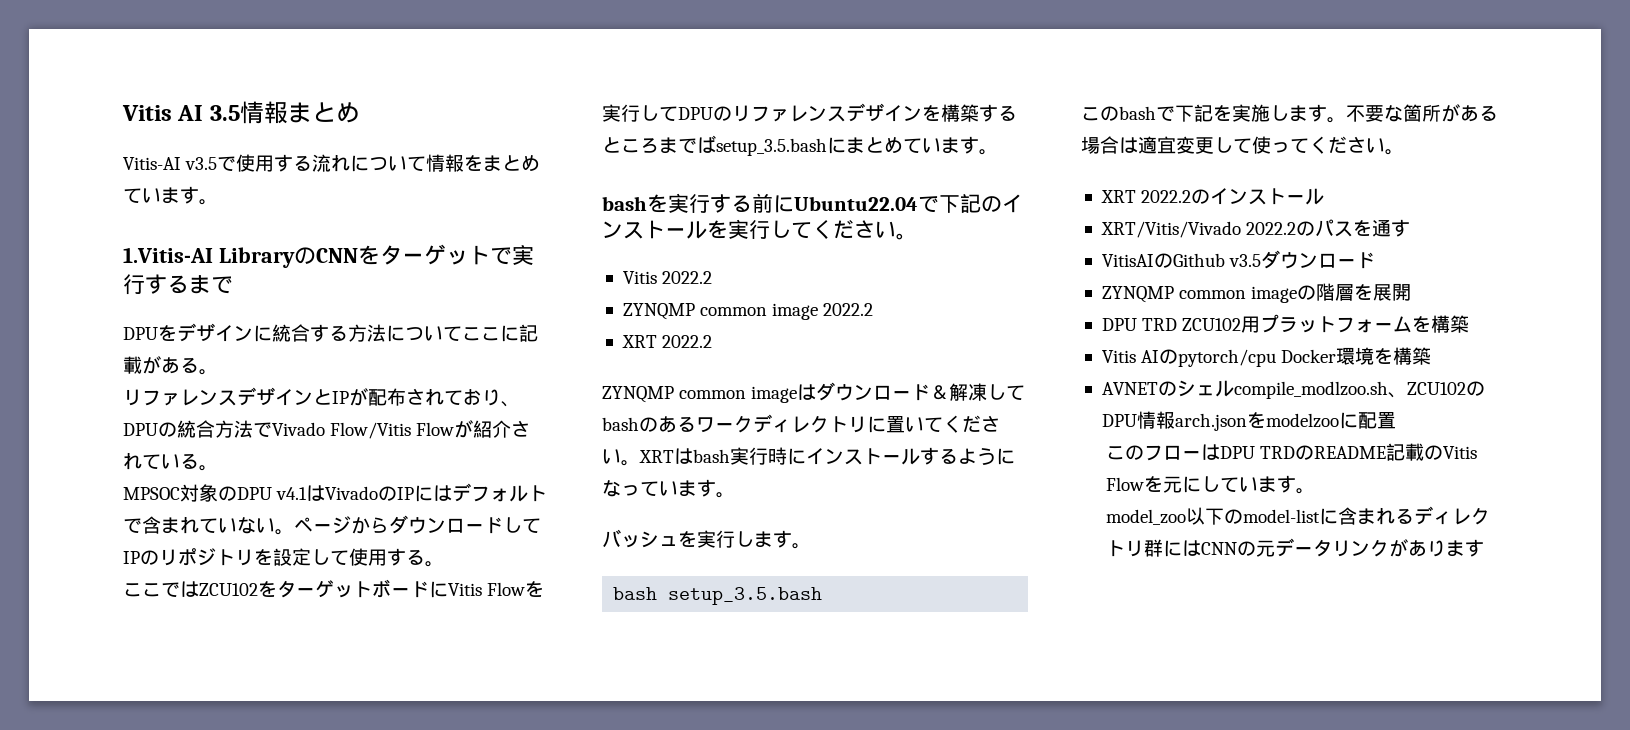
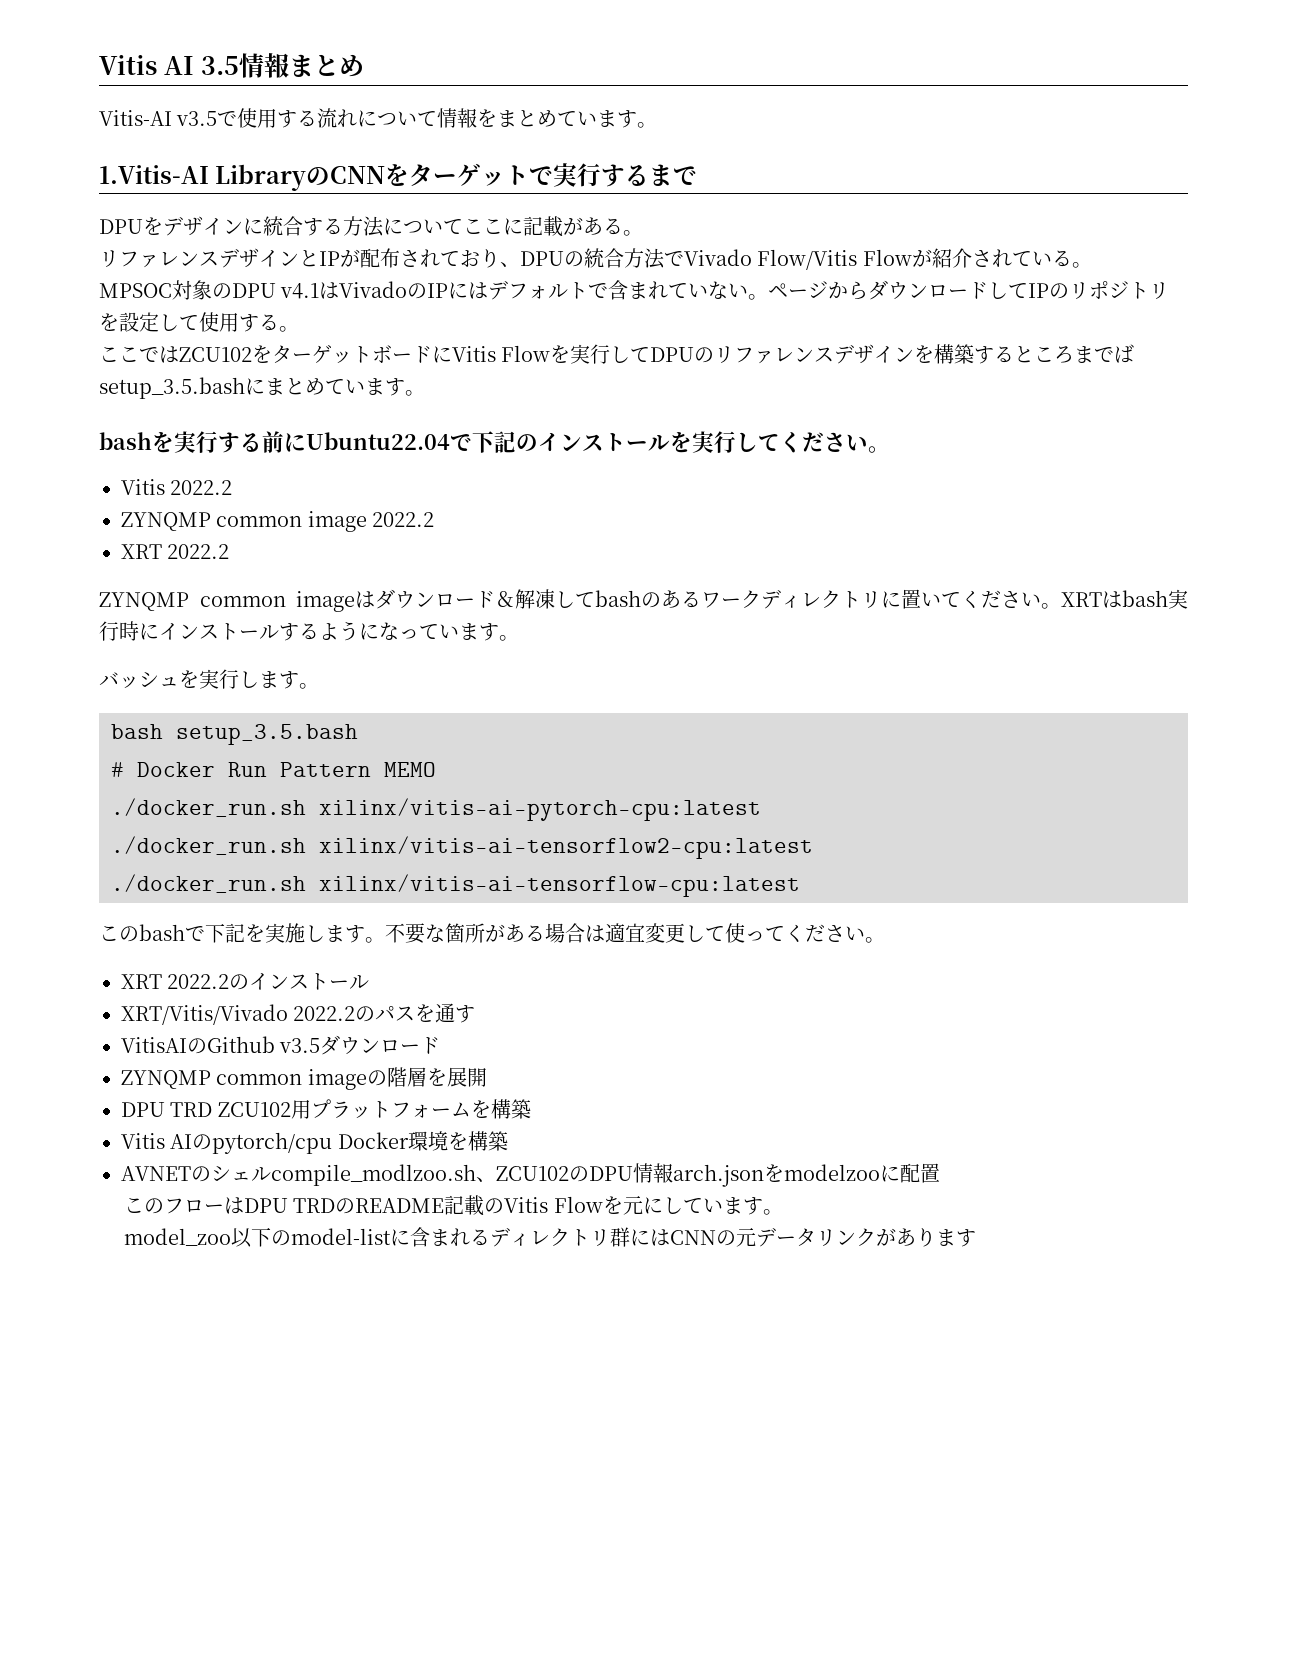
+ # Docker Run Pattern MEMO
+ ./docker_run.sh xilinx/vitis-ai-pytorch-cpu:latest
+ ./docker_run.sh xilinx/vitis-ai-tensorflow2-cpu:latest
+ ./docker_run.sh xilinx/vitis-ai-tensorflow-cpu:latest

